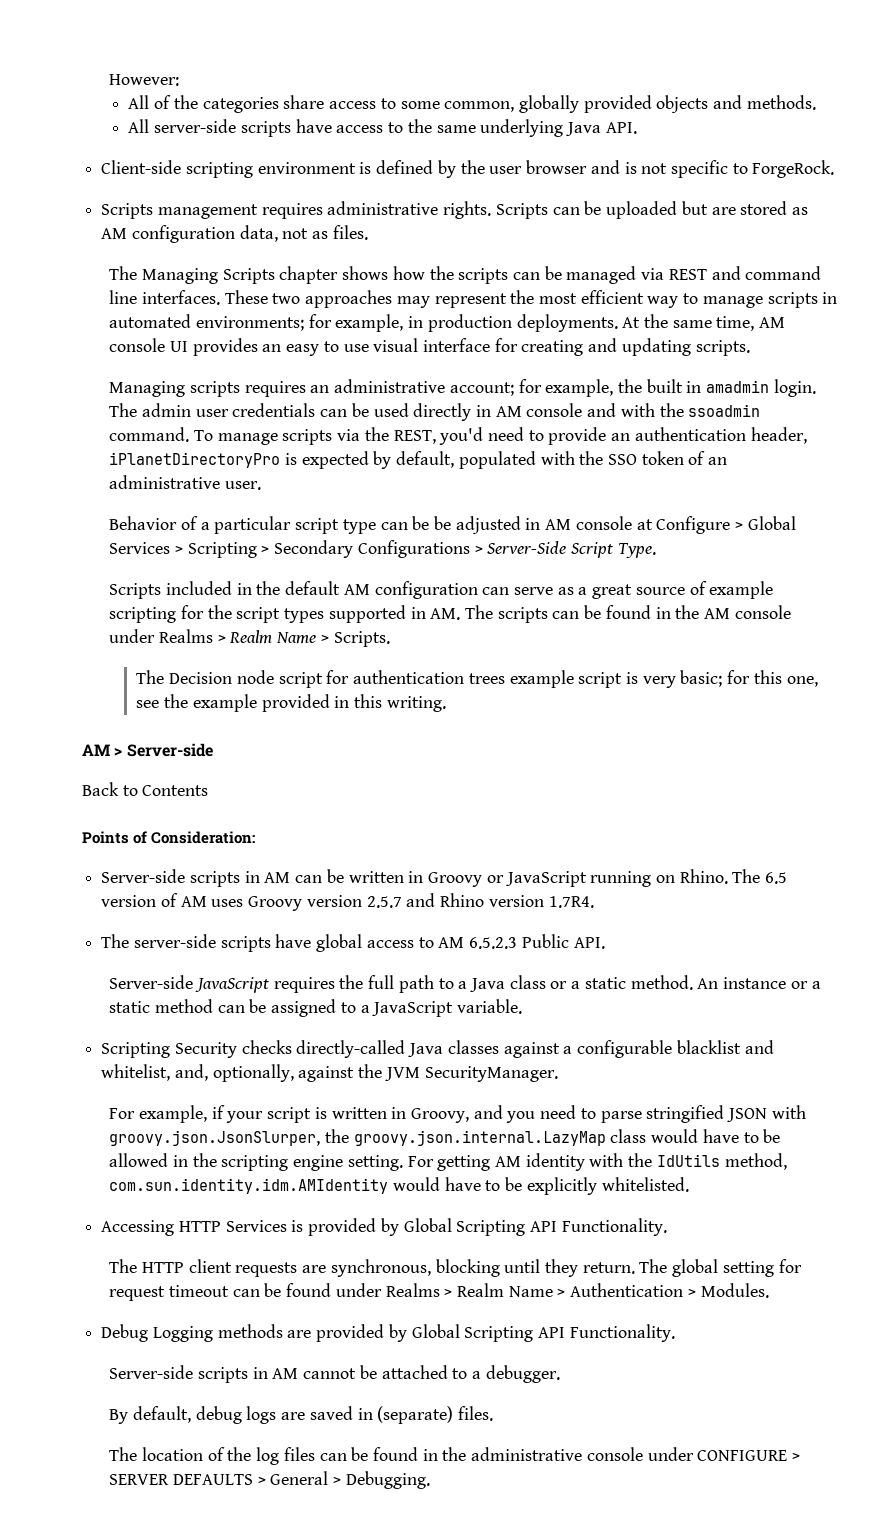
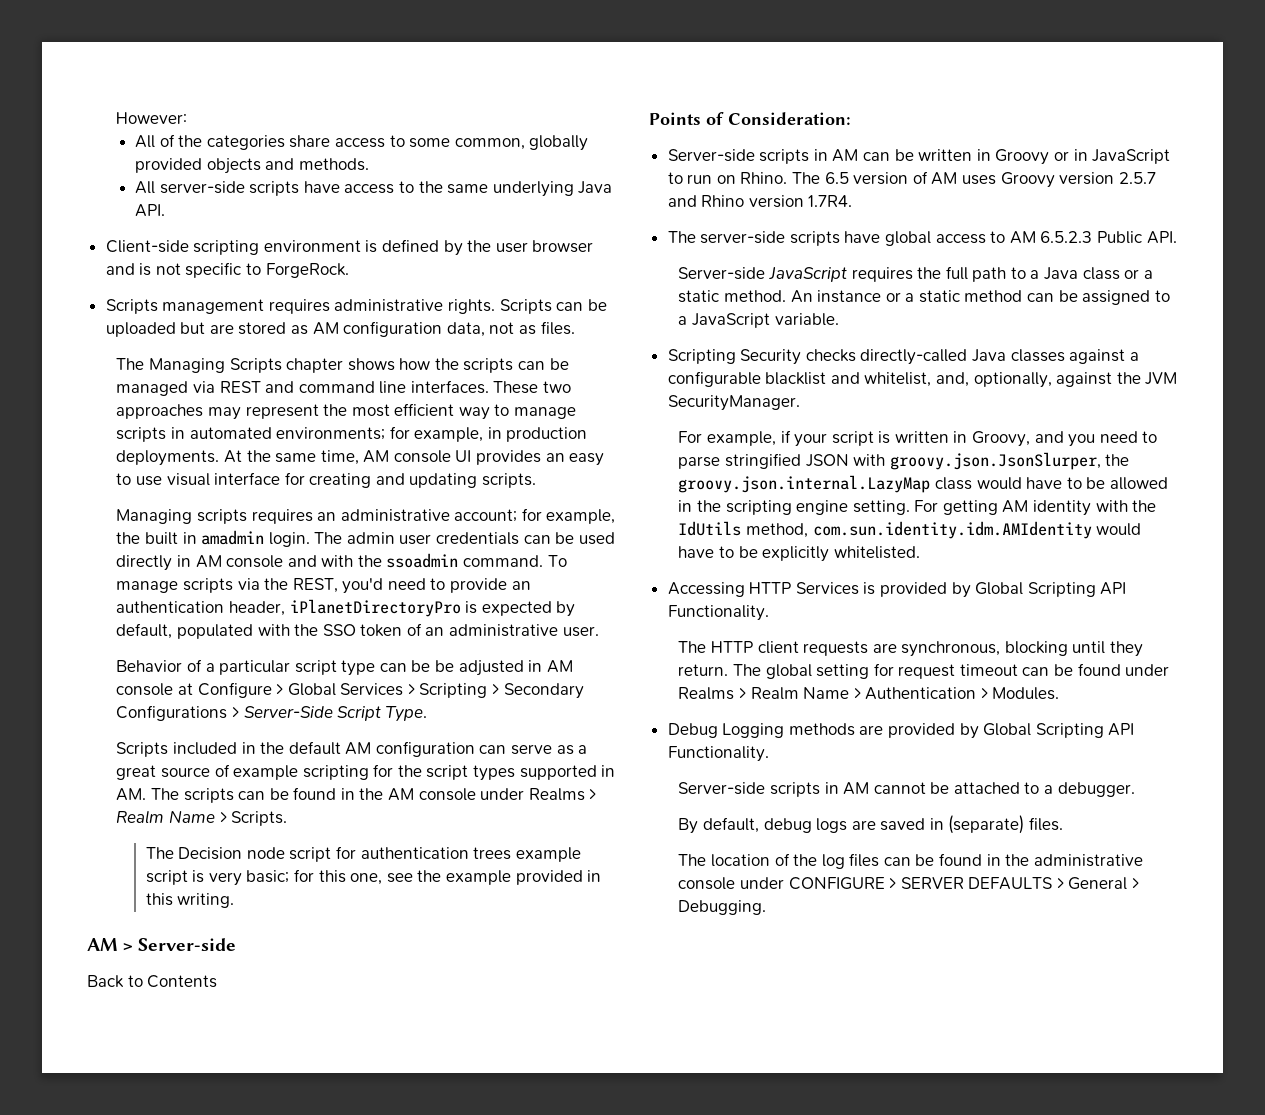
- Server-side scripts in AM can be written in Groovy or JavaScript running on Rhino.
+ Server-side scripts in AM can be written in Groovy or in JavaScript to run on Rhino.

